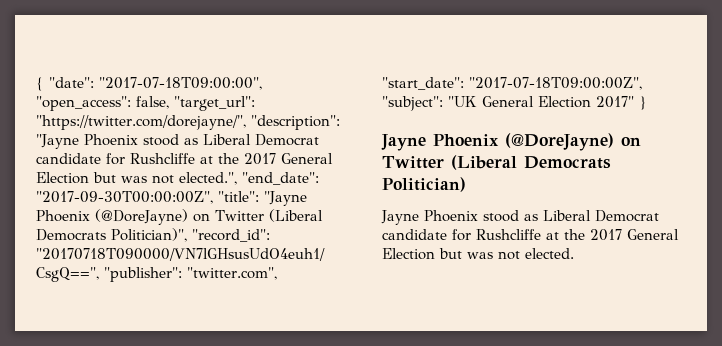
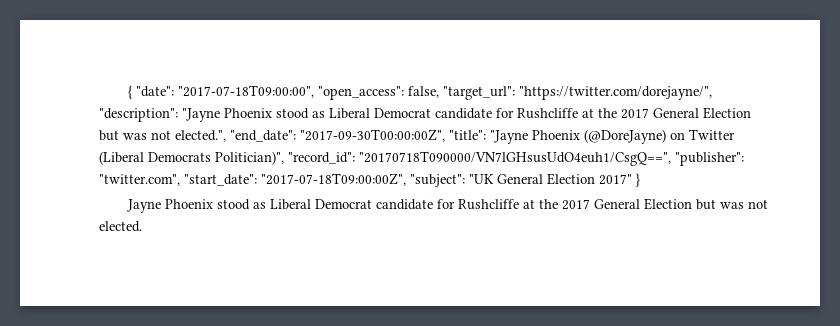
- Jayne Phoenix (@DoreJayne) on Twitter (Liberal Democrats Politician)

